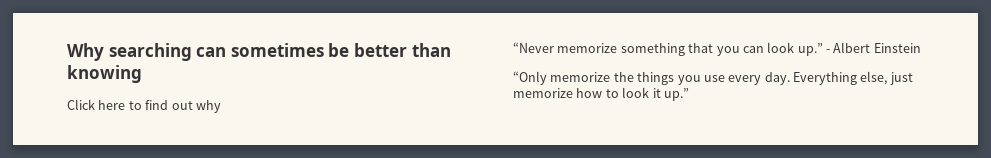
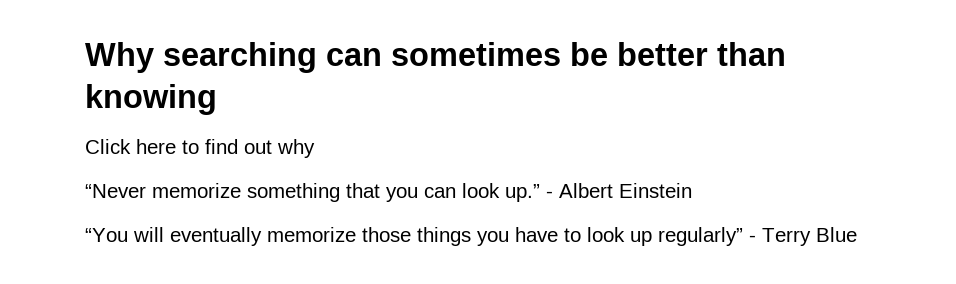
- “Only memorize the things you use every day. Everything else, just memorize how to look it up.”
+ “You will eventually memorize those things you have to look up regularly” - Terry Blue

